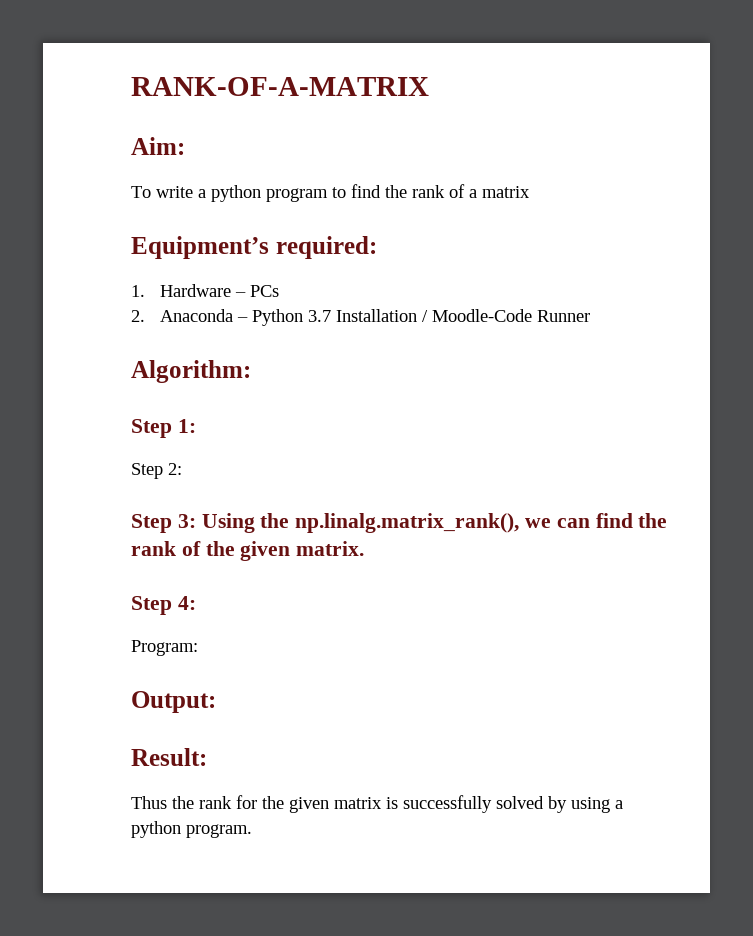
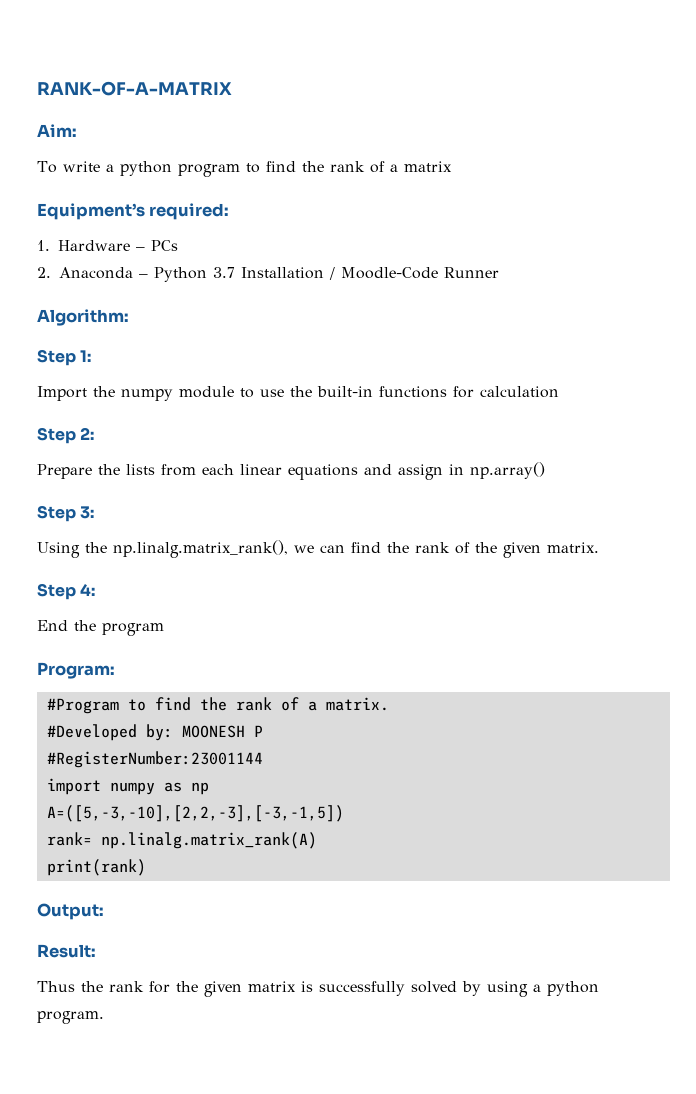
+ Import the numpy module to use the built-in functions for calculation
  Step 2:
+ Prepare the lists from each linear equations and assign in np.array()
- Step 3: Using the np.linalg.matrix_rank(), we can find the rank of the given matrix.
+ Step 3:
+ Using the np.linalg.matrix_rank(), we can find the rank of the given matrix.
+ End the program
  Program:
+ #Program to find the rank of a matrix.
+ #Developed by: MOONESH P
+ #RegisterNumber:23001144
+ import numpy as np
+ A=([5,-3,-10],[2,2,-3],[-3,-1,5])
+ rank= np.linalg.matrix_rank(A)
+ print(rank)

